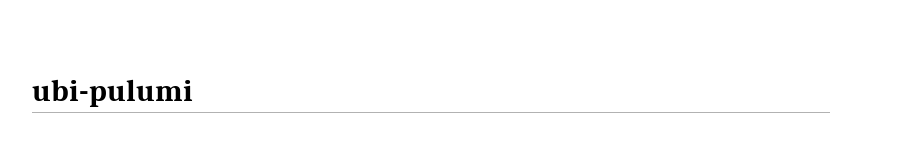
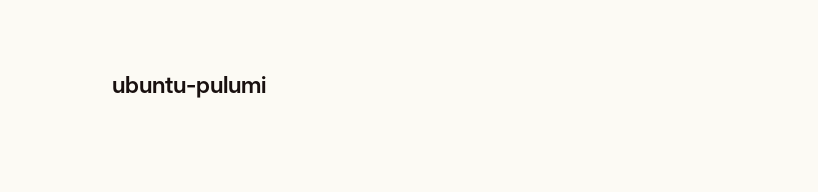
- ubi-pulumi
+ ubuntu-pulumi

